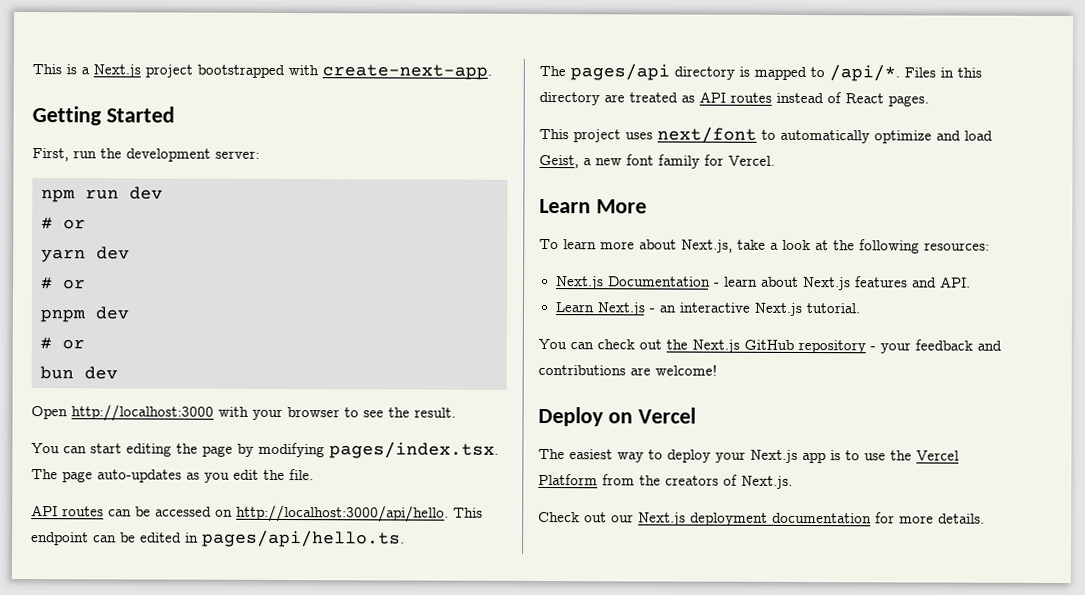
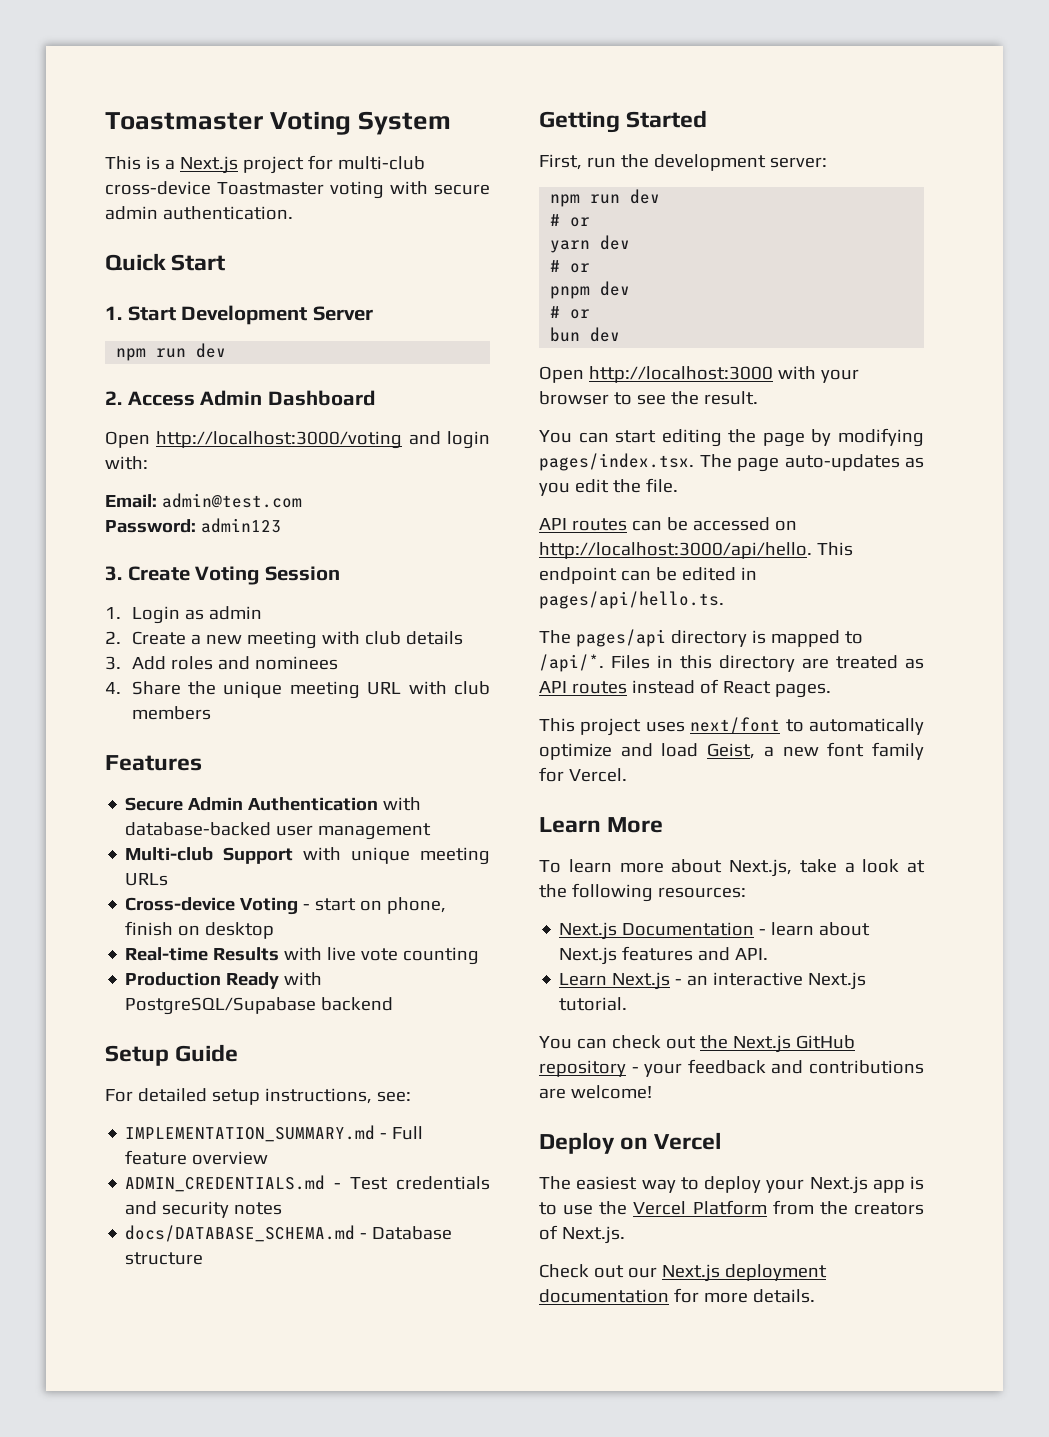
+ Toastmaster Voting System
- This is a Next.js project bootstrapped with create-next-app.
+ This is a Next.js project for multi-club cross-device Toastmaster voting with secure admin authentication.
+ Quick Start
+ 1. Start Development Server
+ npm run dev
+ 2. Access Admin Dashboard
+ Open http://localhost:3000/voting and login with:
+ Email: admin@test.com
+ Password: admin123
+ 3. Create Voting Session
+ 1. Login as admin
+ 2. Create a new meeting with club details
+ 3. Add roles and nominees
+ 4. Share the unique meeting URL with club members
+ Features
+ Secure Admin Authentication with database-backed user management
+ Multi-club Support with unique meeting URLs
+ Cross-device Voting - start on phone, finish on desktop
+ Real-time Results with live vote counting
+ Production Ready with PostgreSQL/Supabase backend
+ Setup Guide
+ For detailed setup instructions, see:
+ IMPLEMENTATION_SUMMARY.md - Full feature overview
+ ADMIN_CREDENTIALS.md - Test credentials and security notes
+ docs/DATABASE_SCHEMA.md - Database structure

